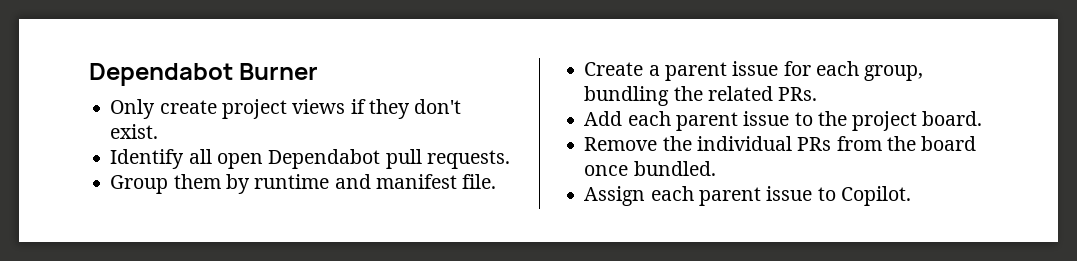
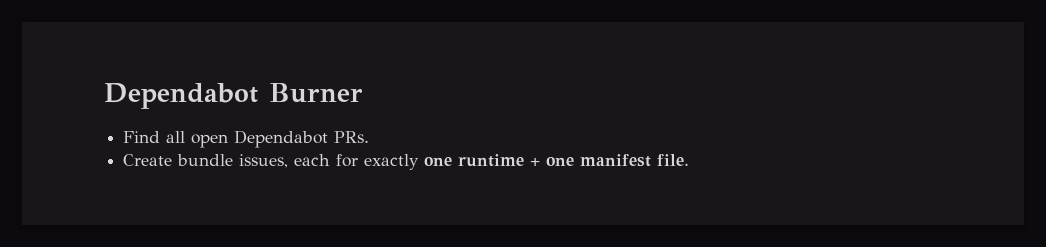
- Only create project views if they don't exist.
- Identify all open Dependabot pull requests.
- Group them by runtime and manifest file.
- Create a parent issue for each group, bundling the related PRs.
- Add each parent issue to the project board.
- Remove the individual PRs from the board once bundled.
- Assign each parent issue to Copilot.
+ Find all open Dependabot PRs.
+ Create bundle issues, each for exactly one runtime + one manifest file.

